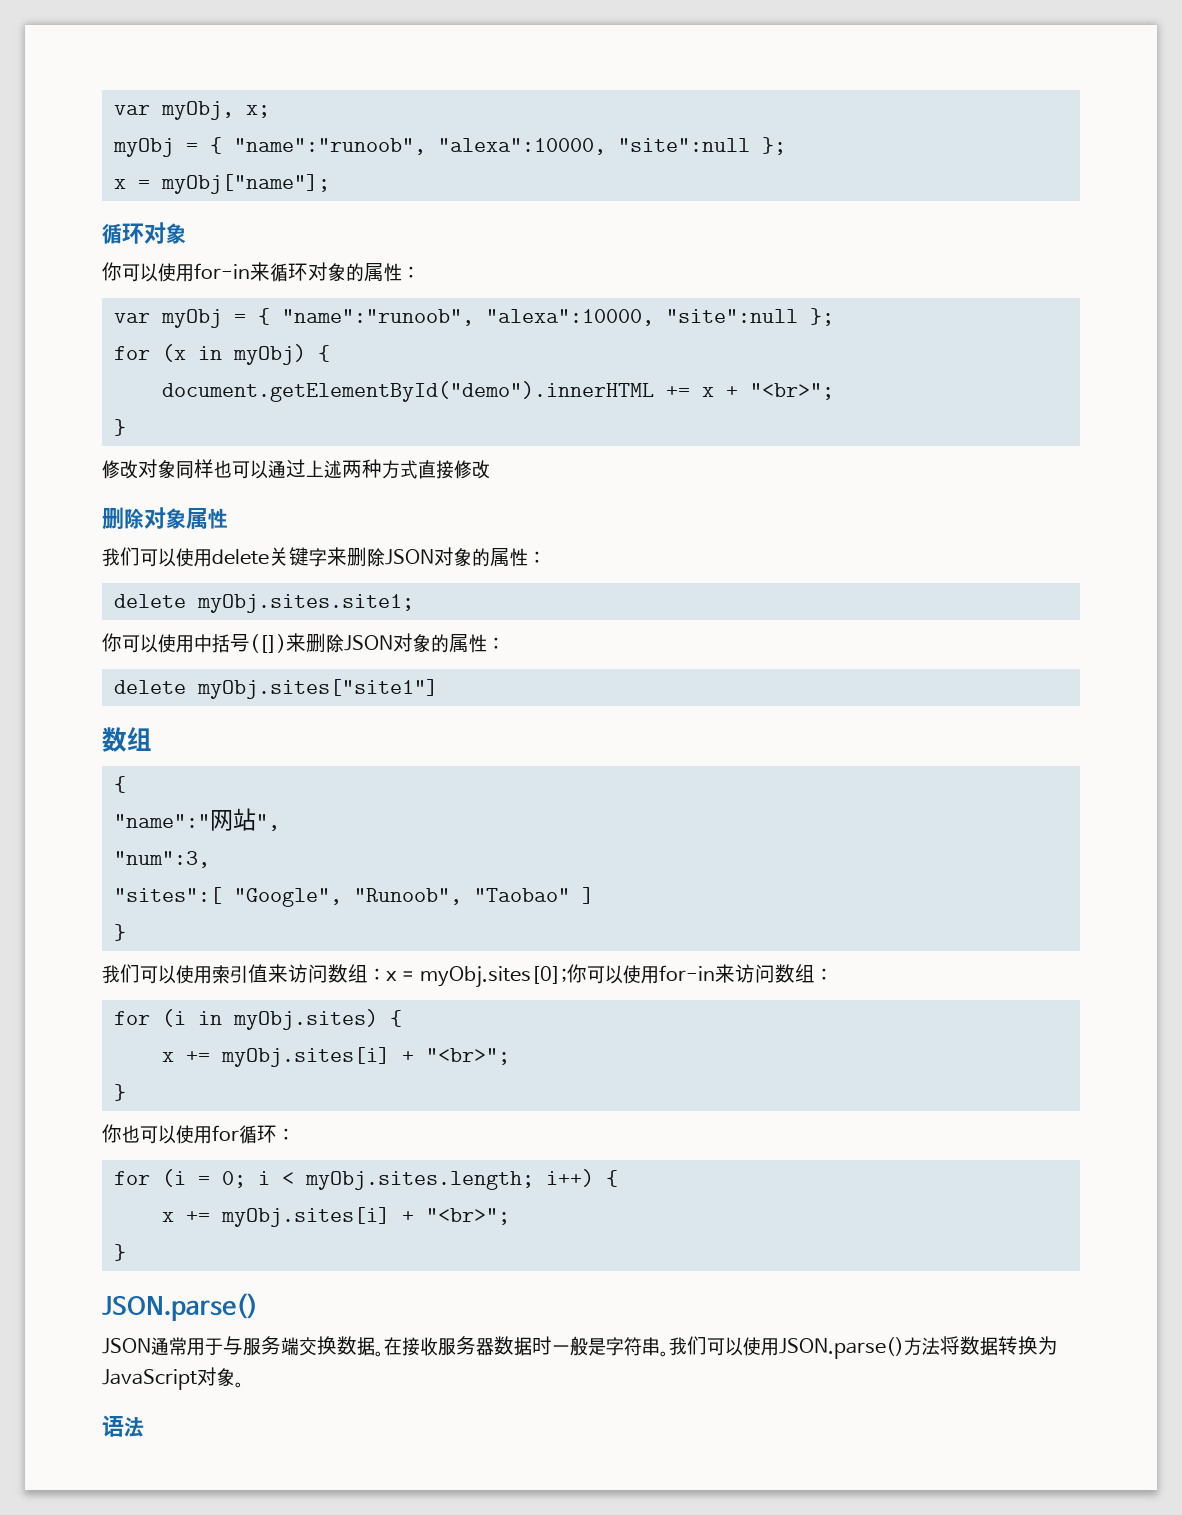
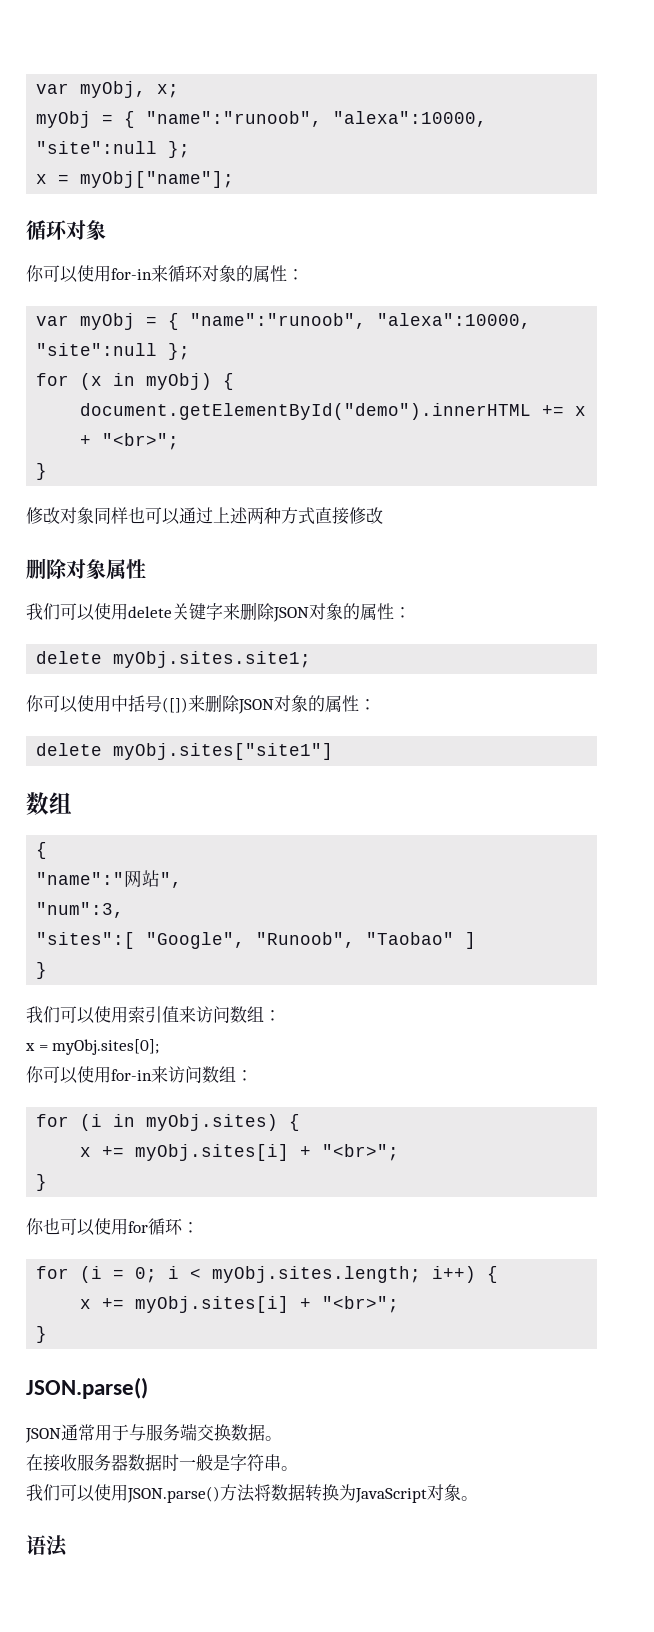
- 我们可以使用索引值来访问数组：x = myObj.sites[0];你可以使用for-in来访问数组：
+ 我们可以使用索引值来访问数组：
+ x = myObj.sites[0];
+ 你可以使用for-in来访问数组：
- JSON通常用于与服务端交换数据。在接收服务器数据时一般是字符串。我们可以使用JSON.parse()方法将数据转换为JavaScript对象。
+ JSON通常用于与服务端交换数据。
+ 在接收服务器数据时一般是字符串。
+ 我们可以使用JSON.parse()方法将数据转换为JavaScript对象。

